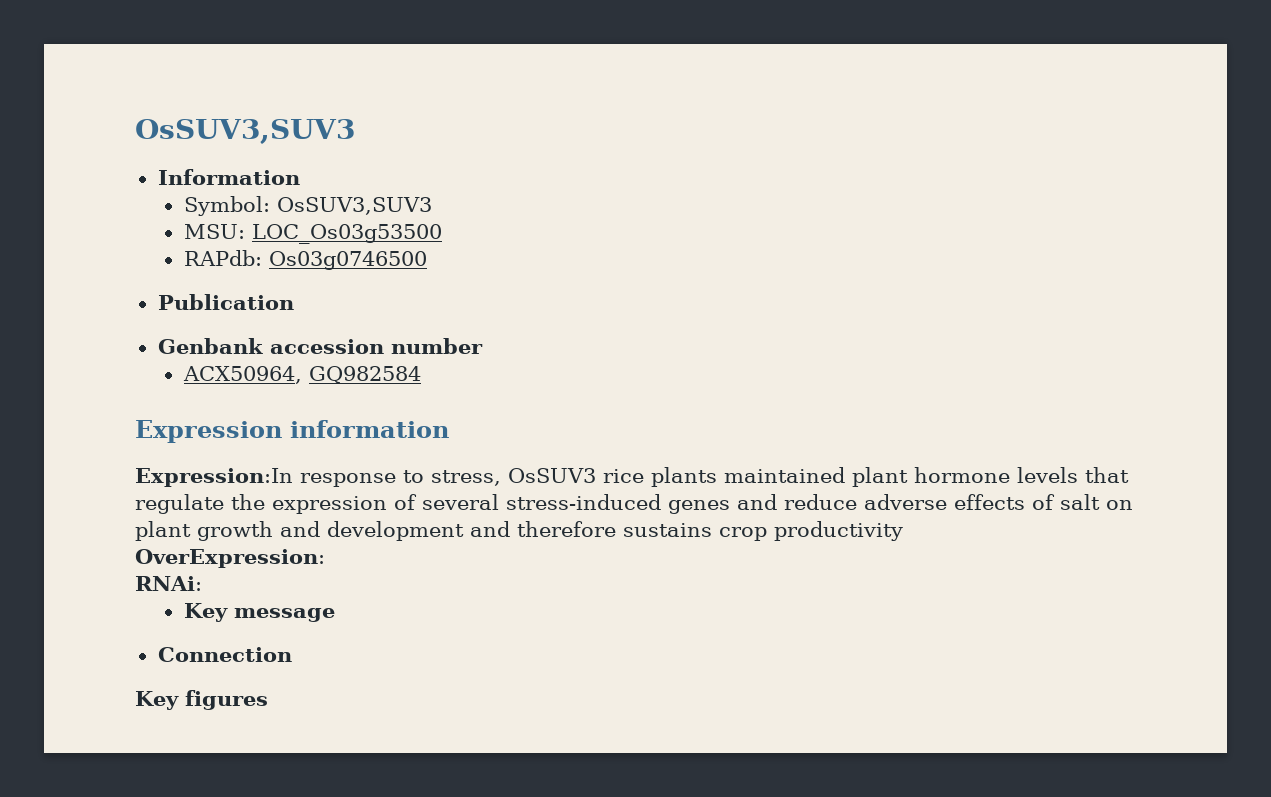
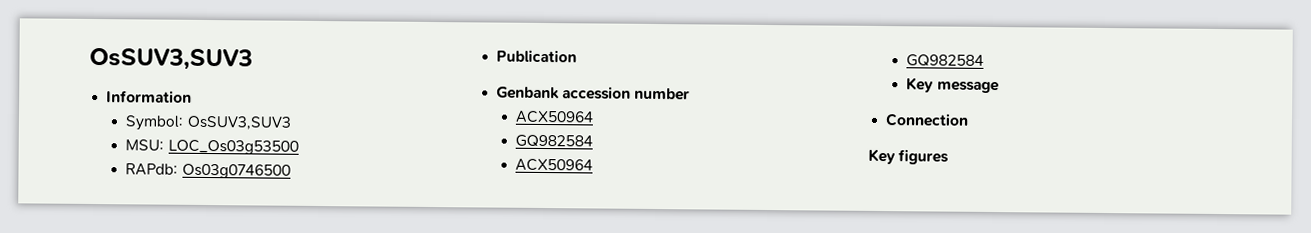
  Genbank accession number
- ACX50964, GQ982584
- Expression information
- Expression:In response to stress, OsSUV3 rice plants maintained plant hormone levels that regulate the expression of several stress-induced genes and reduce adverse effects of salt on plant growth and development and therefore sustains crop productivity
- OverExpression:
- RNAi:
+ ACX50964
+ GQ982584
+ ACX50964
+ GQ982584

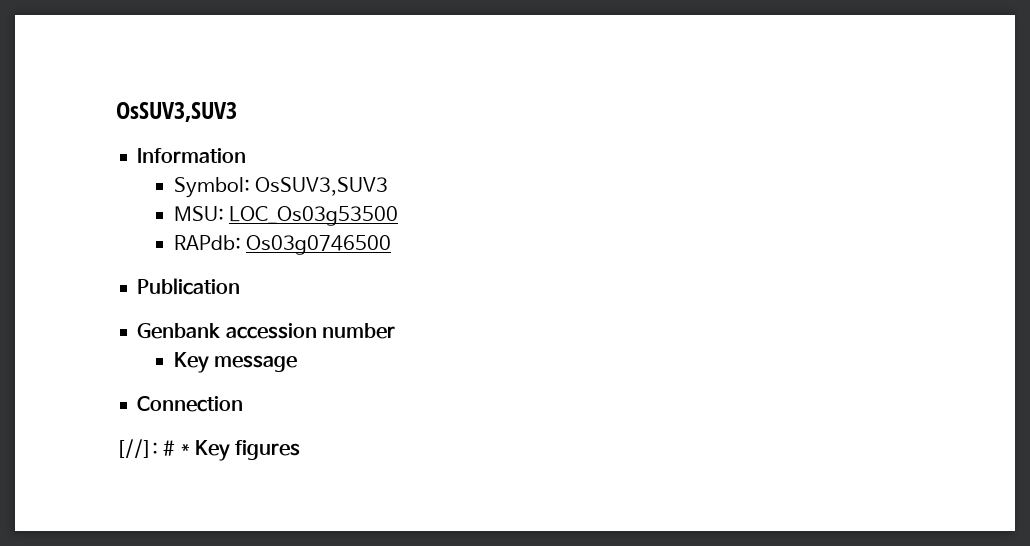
  Genbank accession number
- ACX50964
- GQ982584
- ACX50964
- GQ982584
- Key figures
+ [//]: # * Key figures

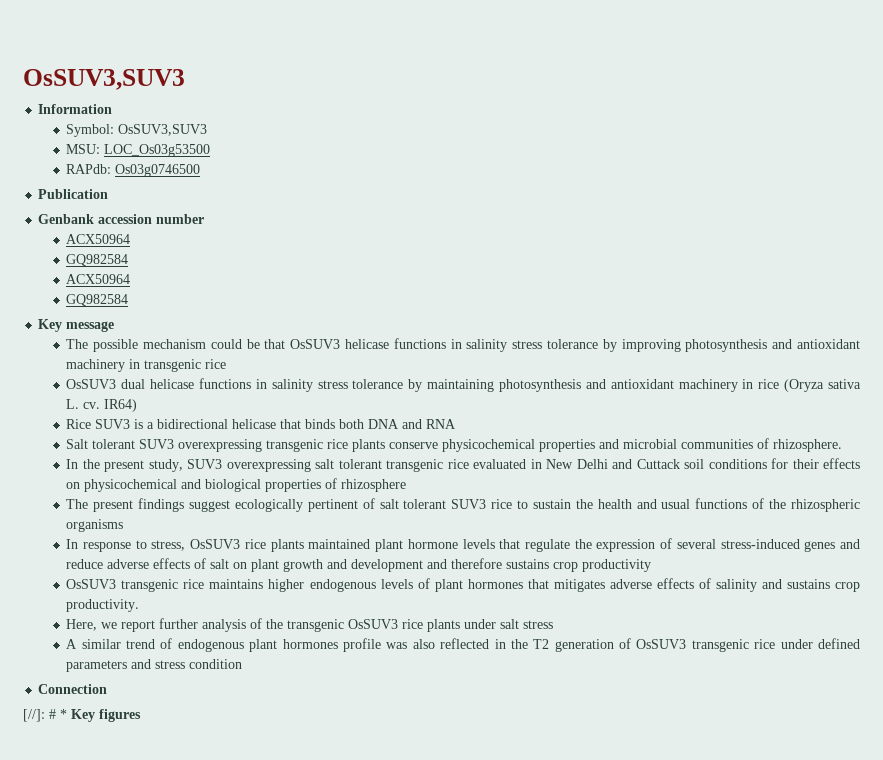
  Genbank accession number
+ ACX50964
+ GQ982584
+ ACX50964
+ GQ982584
  Key message
+ The possible mechanism could be that OsSUV3 helicase functions in salinity stress tolerance by improving photosynthesis and antioxidant machinery in transgenic rice
+ OsSUV3 dual helicase functions in salinity stress tolerance by maintaining photosynthesis and antioxidant machinery in rice (Oryza sativa L. cv. IR64)
+ Rice SUV3 is a bidirectional helicase that binds both DNA and RNA
+ Salt tolerant SUV3 overexpressing transgenic rice plants conserve physicochemical properties and microbial communities of rhizosphere.
+ In the present study, SUV3 overexpressing salt tolerant transgenic rice evaluated in New Delhi and Cuttack soil conditions for their effects on physicochemical and biological properties of rhizosphere
+ The present findings suggest ecologically pertinent of salt tolerant SUV3 rice to sustain the health and usual functions of the rhizospheric organisms
+ In response to stress, OsSUV3 rice plants maintained plant hormone levels that regulate the expression of several stress-induced genes and reduce adverse effects of salt on plant growth and development and therefore sustains crop productivity
+ OsSUV3 transgenic rice maintains higher endogenous levels of plant hormones that mitigates adverse effects of salinity and sustains crop productivity.
+ Here, we report further analysis of the transgenic OsSUV3 rice plants under salt stress
+ A similar trend of endogenous plant hormones profile was also reflected in the T2 generation of OsSUV3 transgenic rice under defined parameters and stress condition

